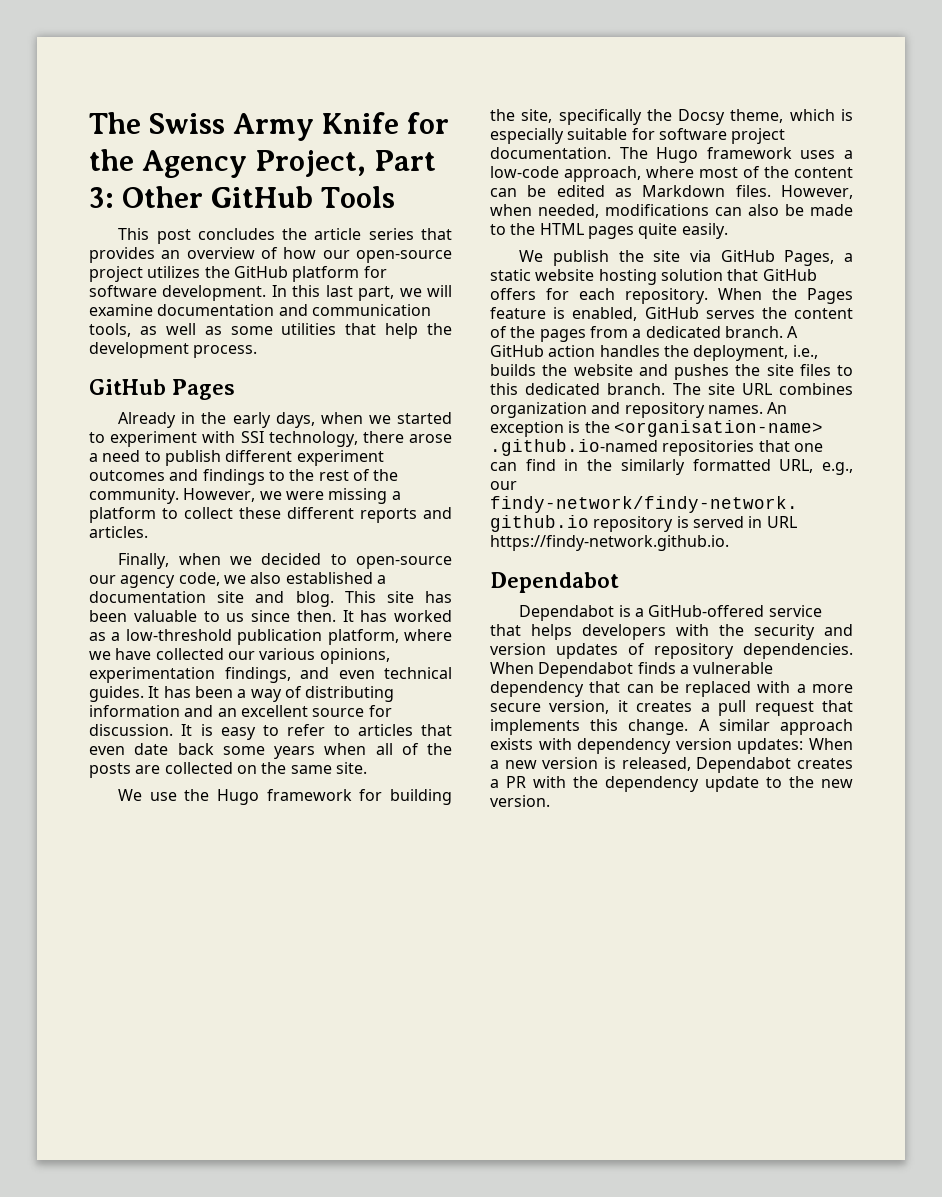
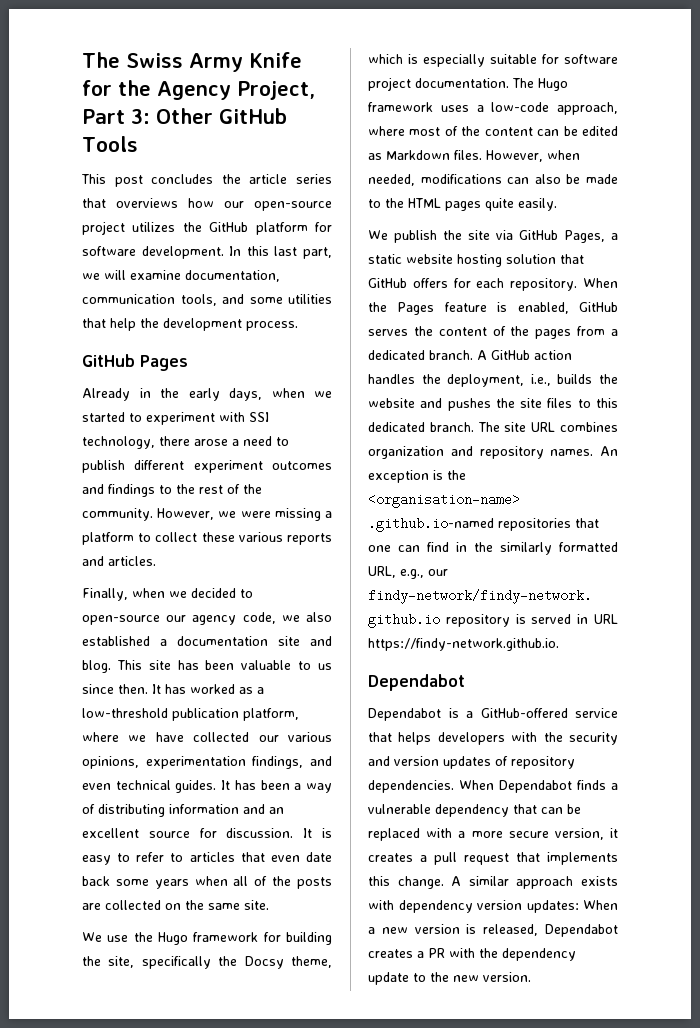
- This post concludes the article series that provides an overview of how our open-source project utilizes the GitHub platform for software development.
+ This post concludes the article series that overviews how our open-source project utilizes the GitHub platform for software development.
- In this last part, we will examine documentation and communication tools, as well as some utilities that help the development process.
+ In this last part, we will examine documentation, communication tools, and some utilities that help the development process.
- However, we were missing a platform to collect these different reports and articles.
+ However, we were missing a platform to collect these various reports and articles.

